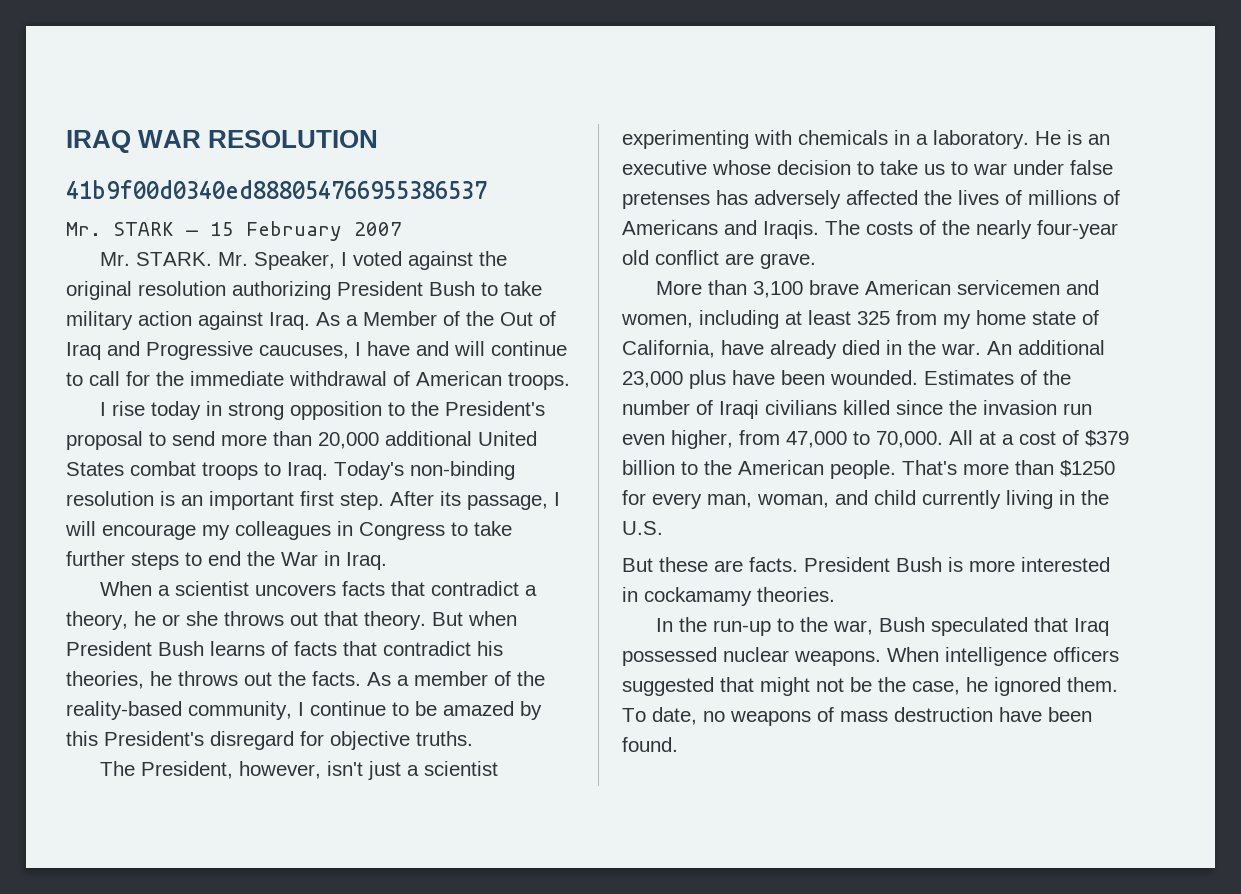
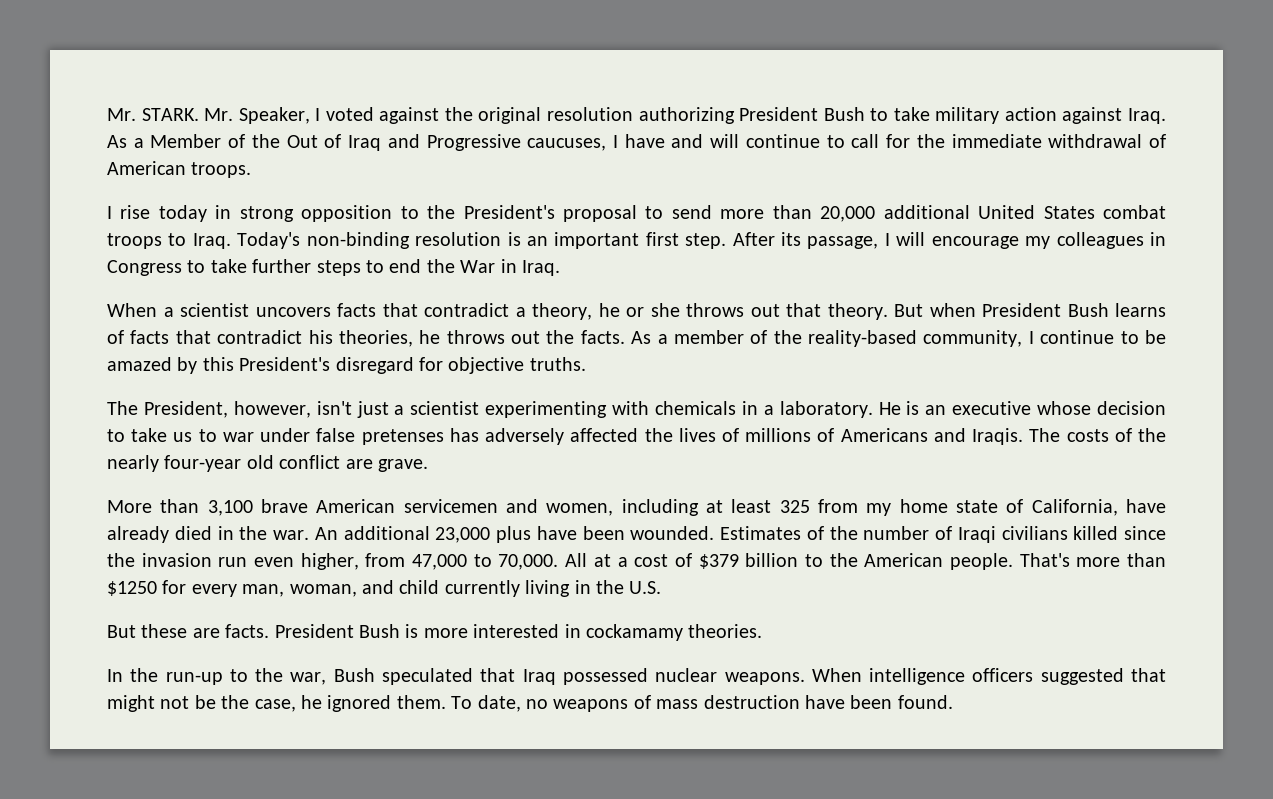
- IRAQ WAR RESOLUTION
- 41b9f00d0340ed888054766955386537
- Mr. STARK — 15 February 2007

